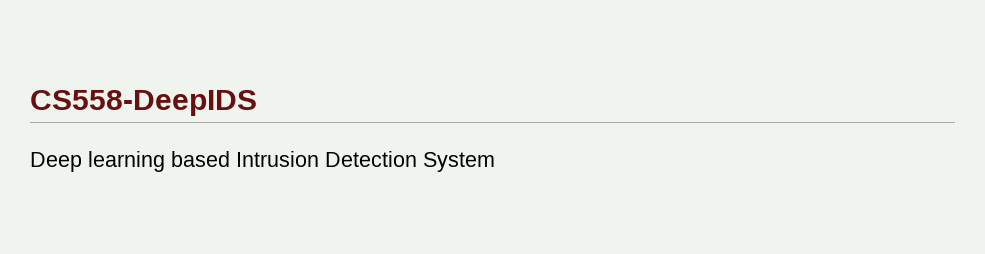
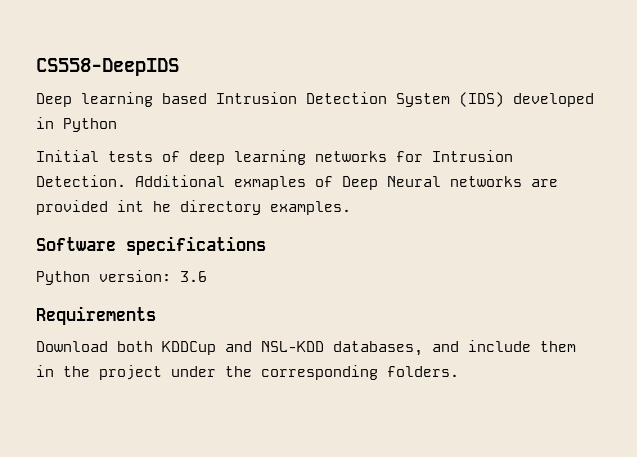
- Deep learning based Intrusion Detection System
+ Deep learning based Intrusion Detection System (IDS) developed in Python
+ Initial tests of deep learning networks for Intrusion Detection. Additional exmaples of Deep Neural networks are provided int he directory examples.
+ Software specifications
+ Python version: 3.6
+ Requirements
+ Download both KDDCup and NSL-KDD databases, and include them in the project under the corresponding folders.

